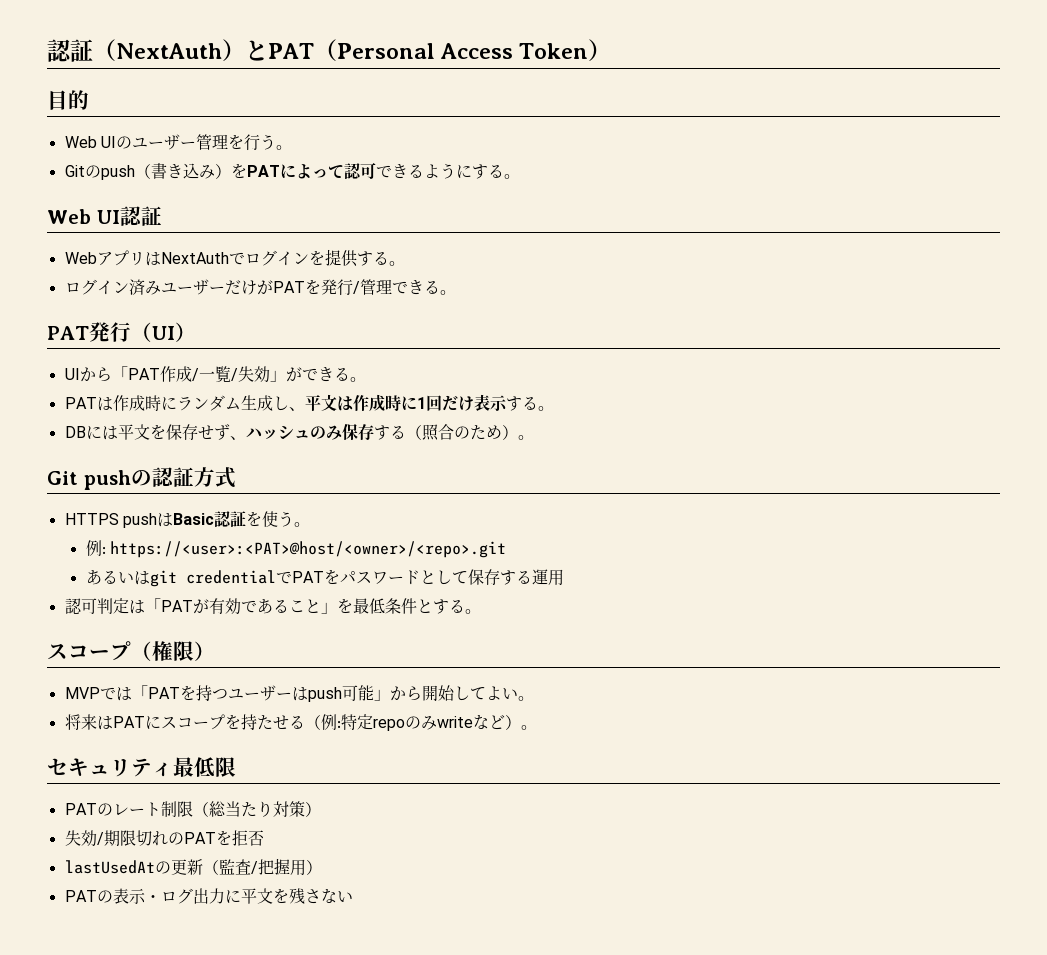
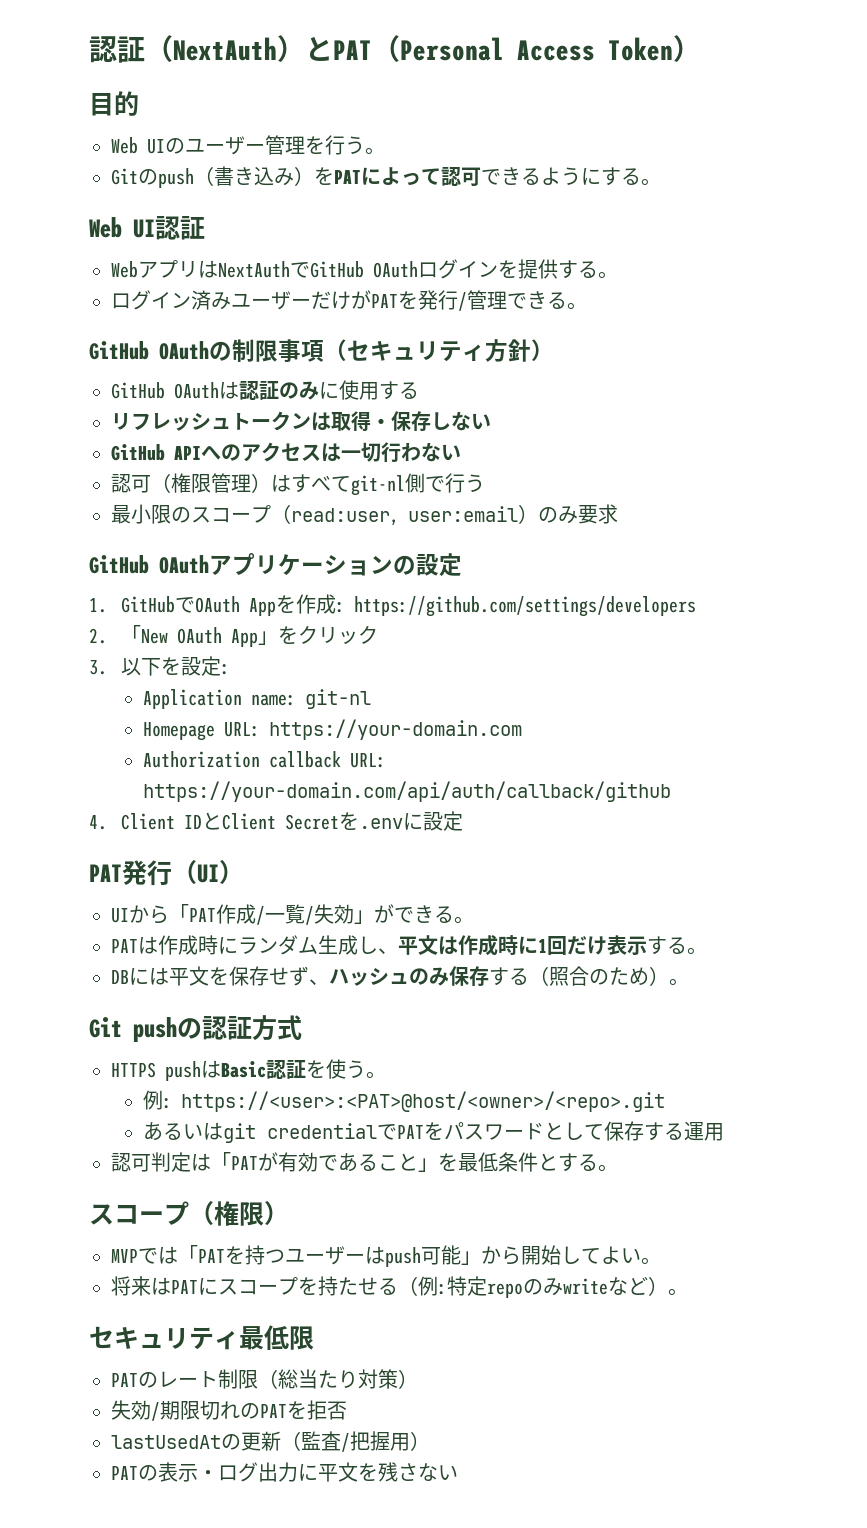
- WebアプリはNextAuthでログインを提供する。
+ WebアプリはNextAuthでGitHub OAuthログインを提供する。
+ GitHub OAuthの制限事項（セキュリティ方針）
+ GitHub OAuthは認証のみに使用する
+ リフレッシュトークンは取得・保存しない
+ GitHub APIへのアクセスは一切行わない
+ 認可（権限管理）はすべてgit-nl側で行う
+ 最小限のスコープ（read:user, user:email）のみ要求
+ GitHub OAuthアプリケーションの設定
+ 1. GitHubでOAuth Appを作成: https://github.com/settings/developers
+ 2.「New OAuth App」をクリック
+ 3.以下を設定:
+ Application name: git-nl
+ Homepage URL: https://your-domain.com
+ Authorization callback URL: https://your-domain.com/api/auth/callback/github
+ 4. Client IDとClient Secretを.envに設定

